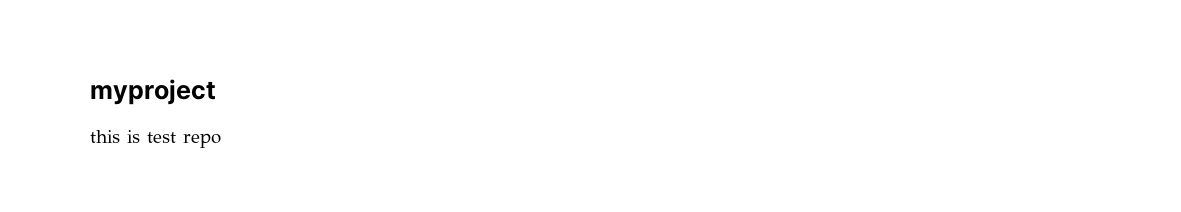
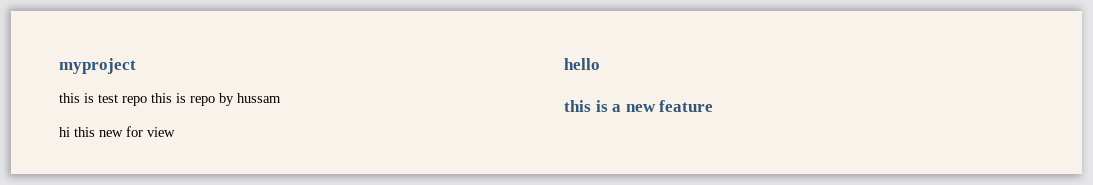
- this is test repo
+ this is test repo this is repo by hussam
+ hi this new for view
+ hello
+ this is a new feature

